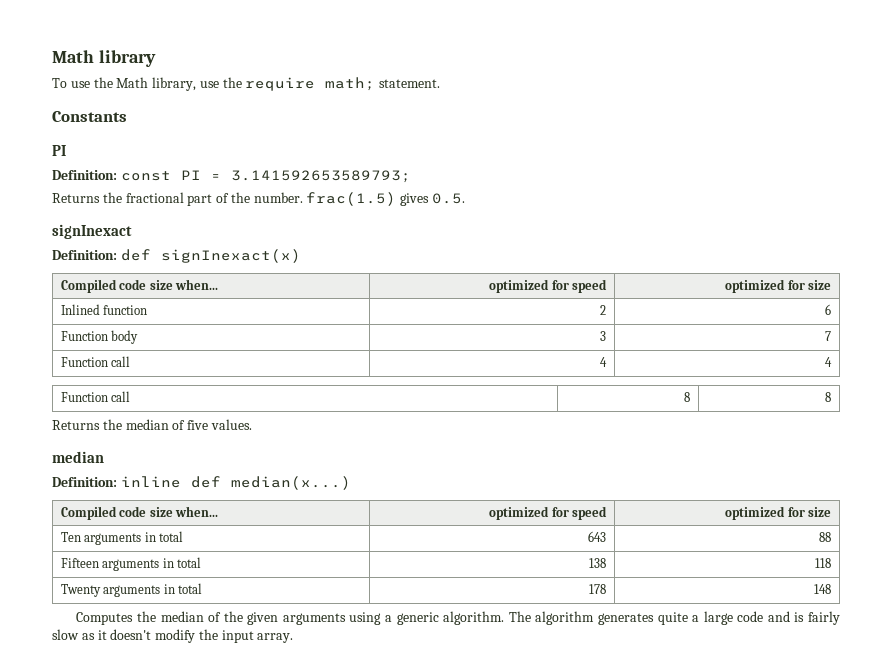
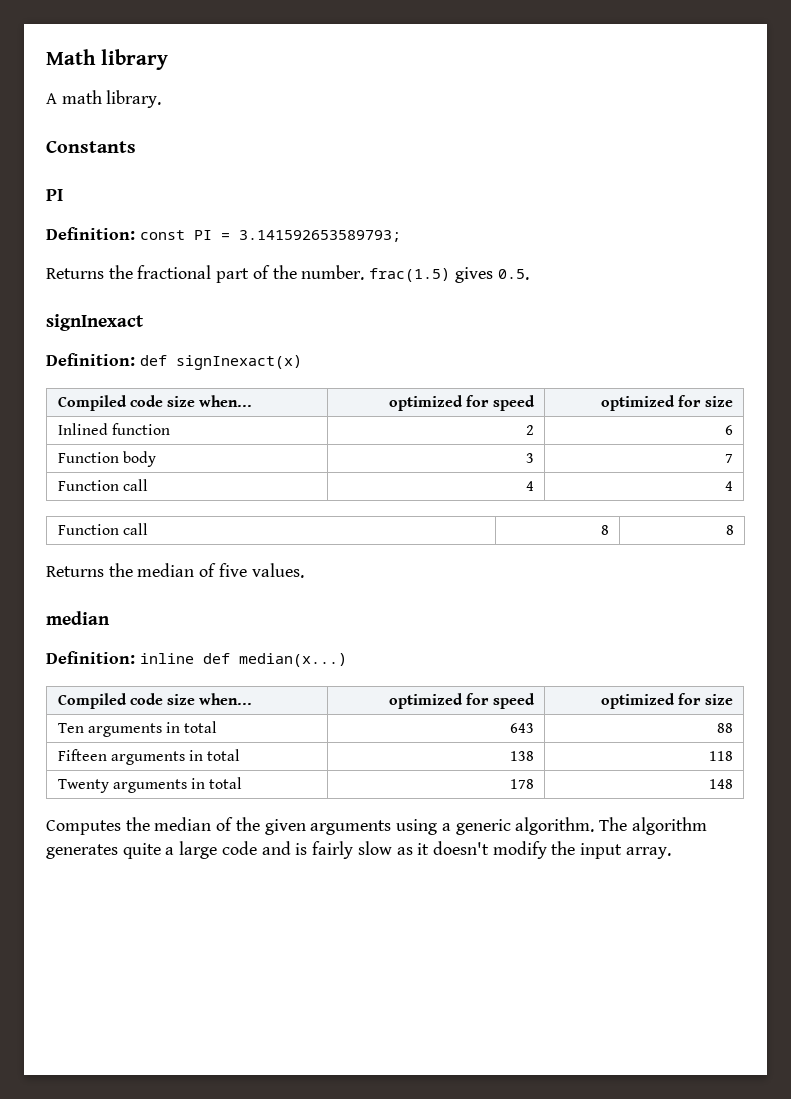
- To use the Math library, use the require math; statement.
+ A math library.

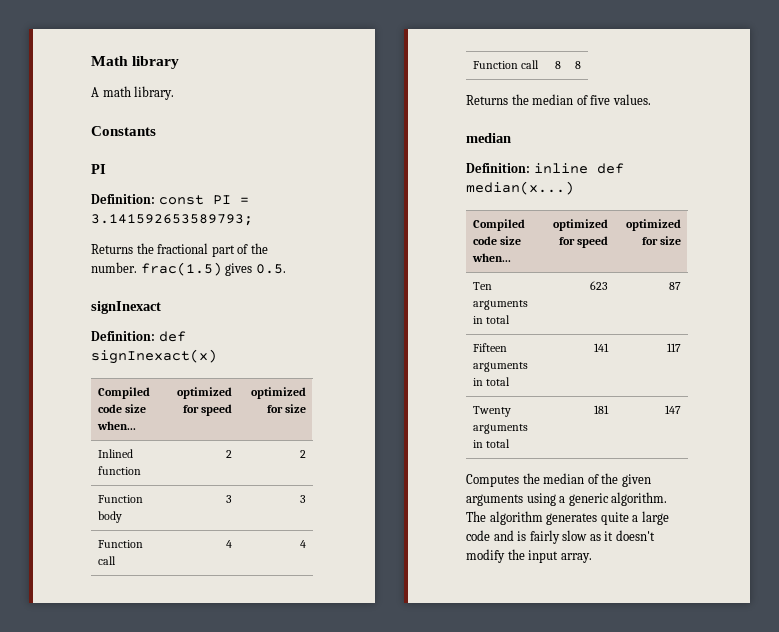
- Inlined function | 2 | 6
+ Inlined function | 2 | 2
- Function body | 3 | 7
+ Function body | 3 | 3
- Ten arguments in total | 643 | 88
+ Ten arguments in total | 623 | 87
- Fifteen arguments in total | 138 | 118
+ Fifteen arguments in total | 141 | 117
- Twenty arguments in total | 178 | 148
+ Twenty arguments in total | 181 | 147

